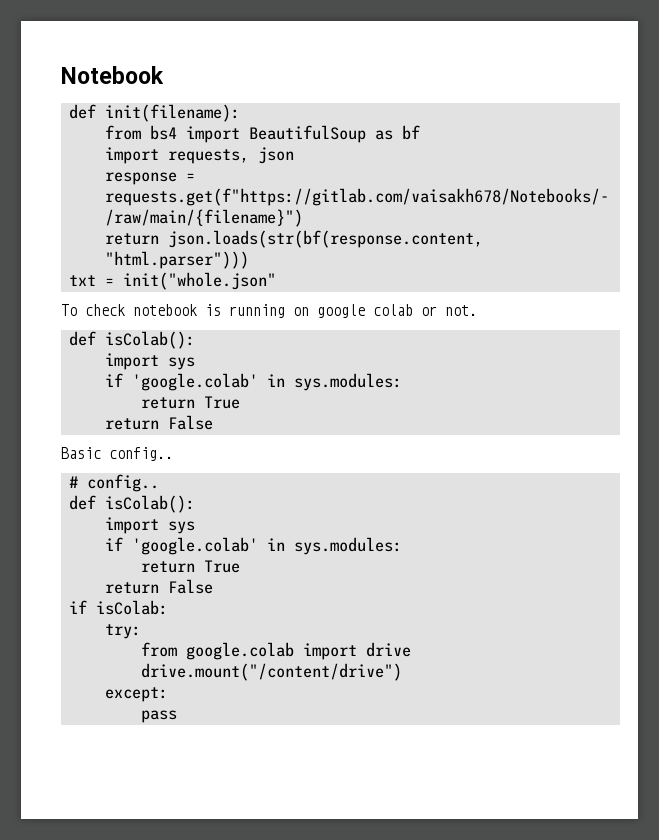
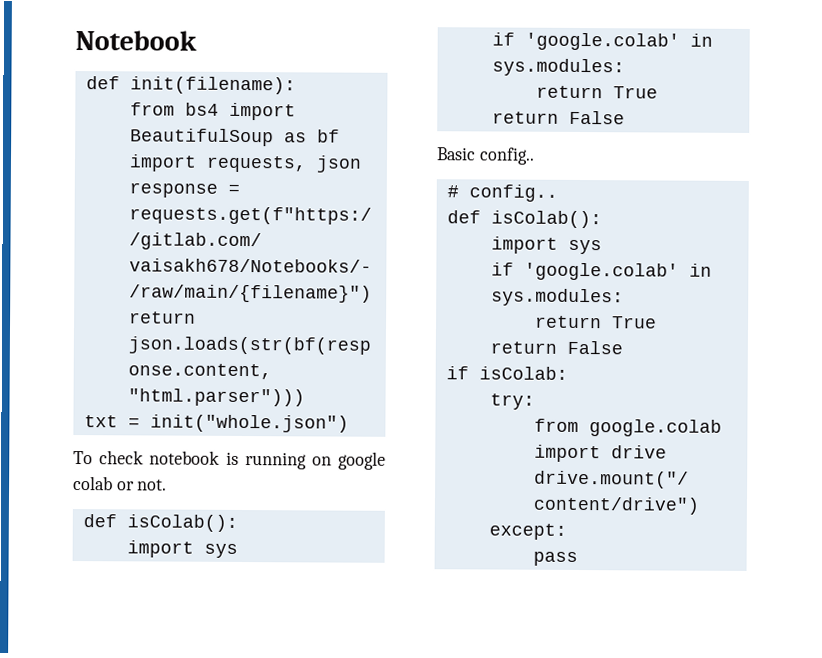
- txt = init("whole.json"
+ txt = init("whole.json")

